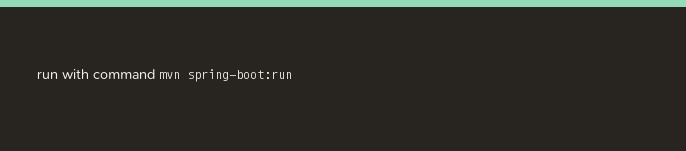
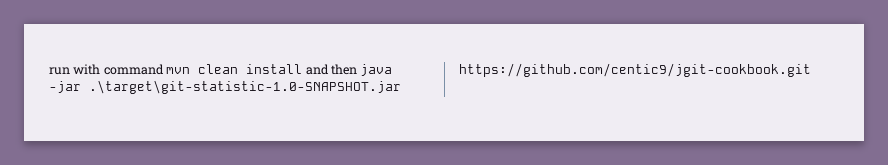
- run with command mvn spring-boot:run
+ run with command mvn clean install and then java -jar .\target\git-statistic-1.0-SNAPSHOT.jar https://github.com/centic9/jgit-cookbook.git

